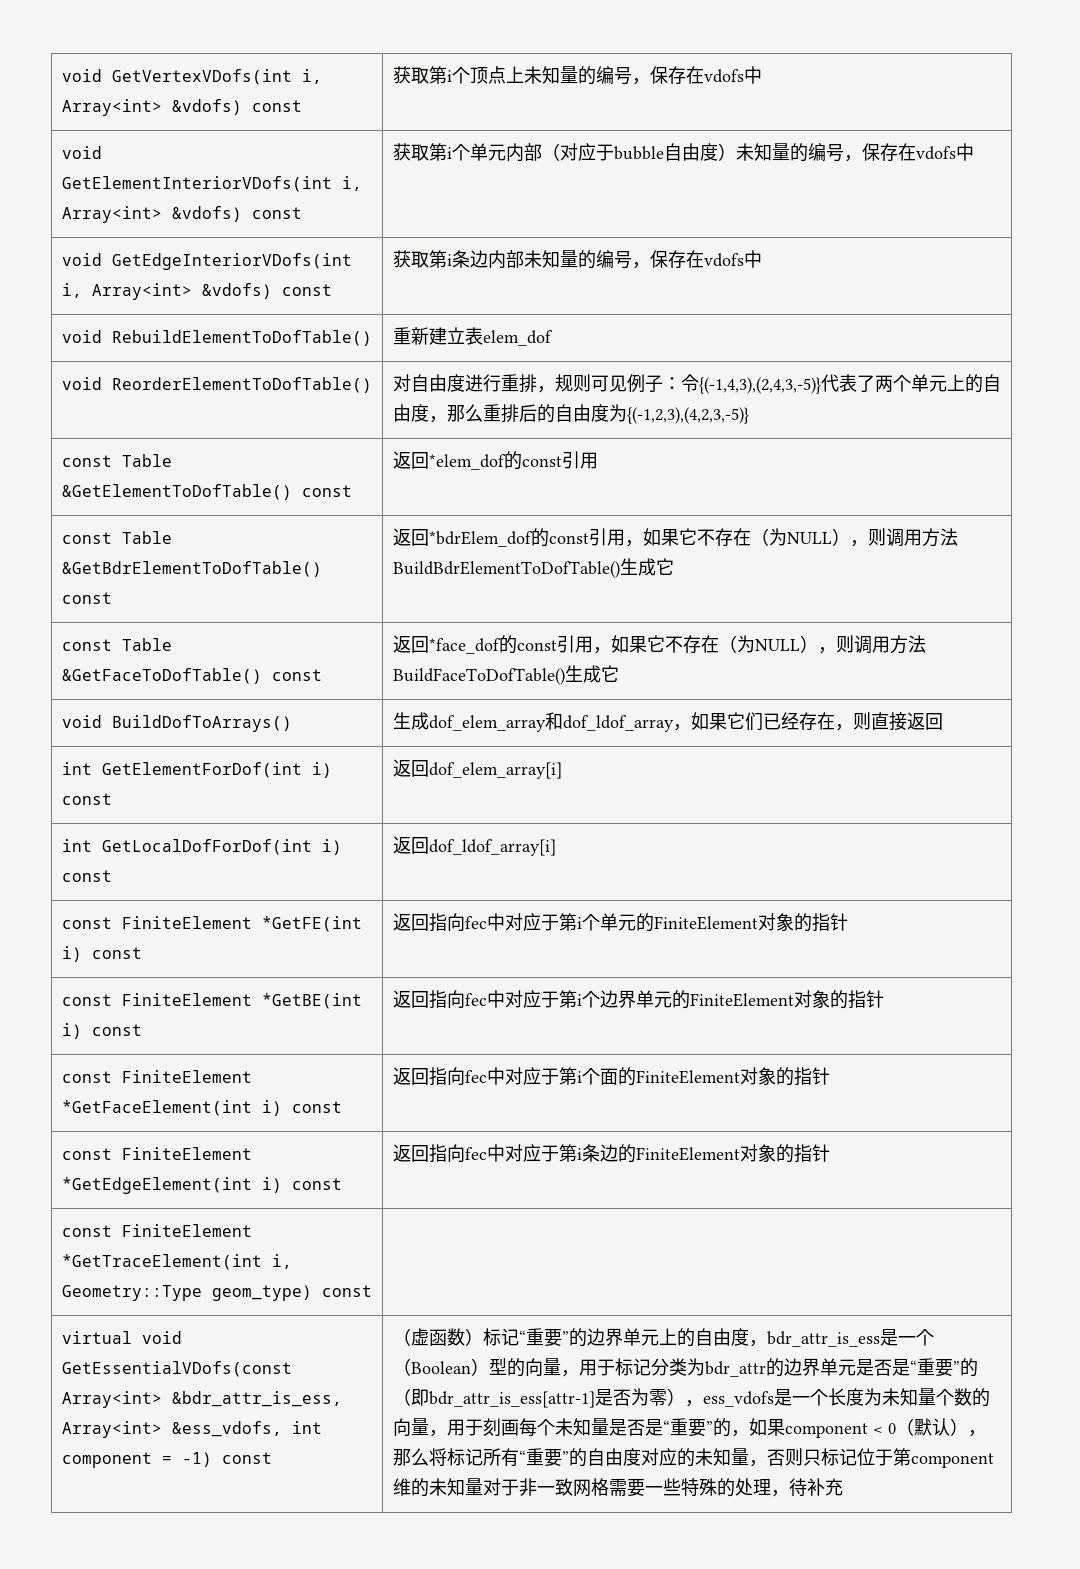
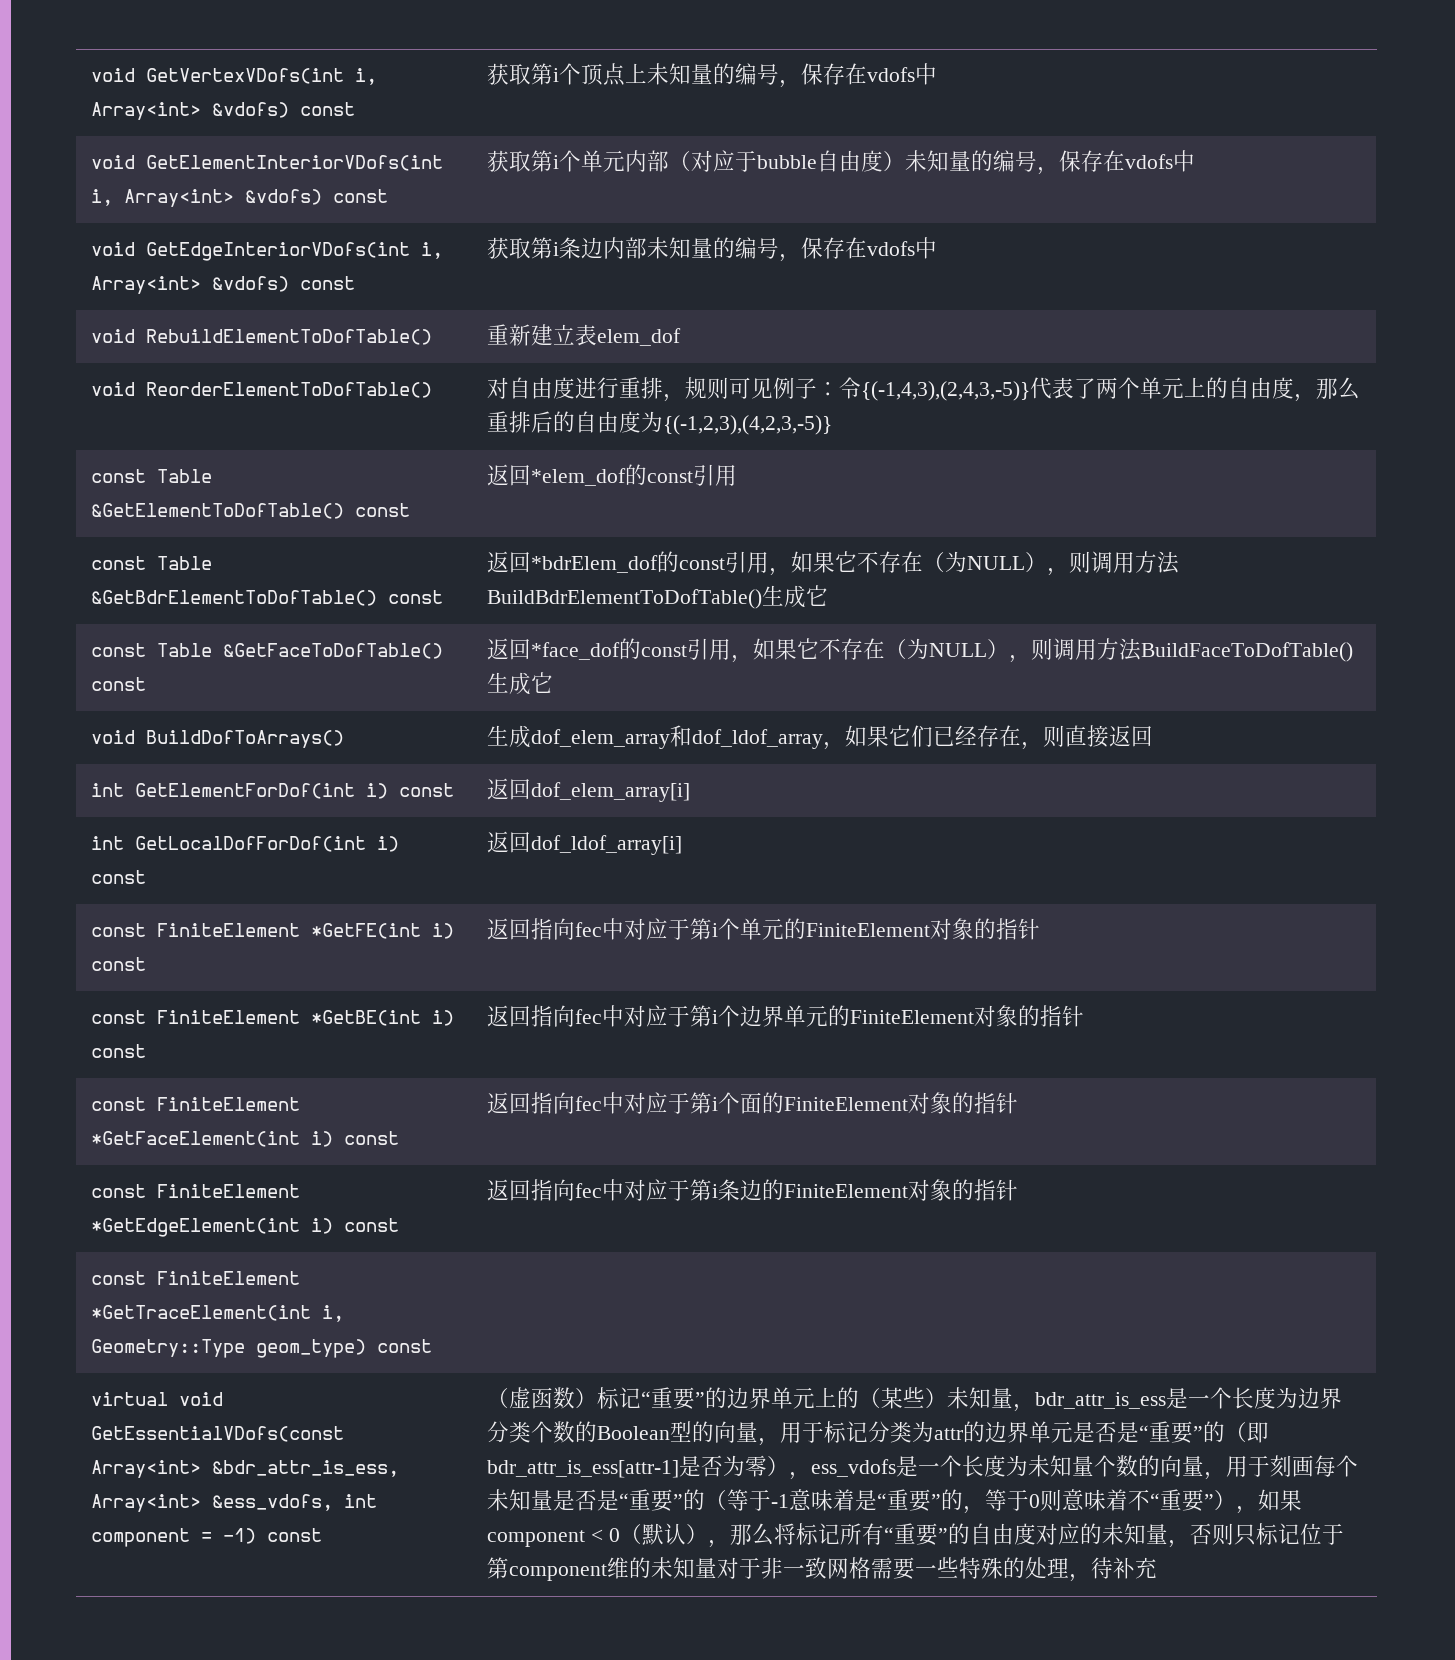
- （虚函数）标记“重要”的边界单元上的自由度，bdr_attr_is_ess是一个（Boolean）型的向量，用于标记分类为bdr_attr的边界单元是否是“重要”的（即bdr_attr_is_ess[attr-1]是否为零），ess_vdofs是一个长度为未知量个数的向量，用于刻画每个未知量是否是“重要”的，如果component < 0（默认），那么将标记所有“重要”的自由度对应的未知量，否则只标记位于第component维的未知量对于非一致网格需要一些特殊的处理，待补充
+ （虚函数）标记“重要”的边界单元上的（某些）未知量，bdr_attr_is_ess是一个长度为边界分类个数的Boolean型的向量，用于标记分类为attr的边界单元是否是“重要”的（即bdr_attr_is_ess[attr-1]是否为零），ess_vdofs是一个长度为未知量个数的向量，用于刻画每个未知量是否是“重要”的（等于-1意味着是“重要”的，等于0则意味着不“重要”），如果component < 0（默认），那么将标记所有“重要”的自由度对应的未知量，否则只标记位于第component维的未知量对于非一致网格需要一些特殊的处理，待补充

